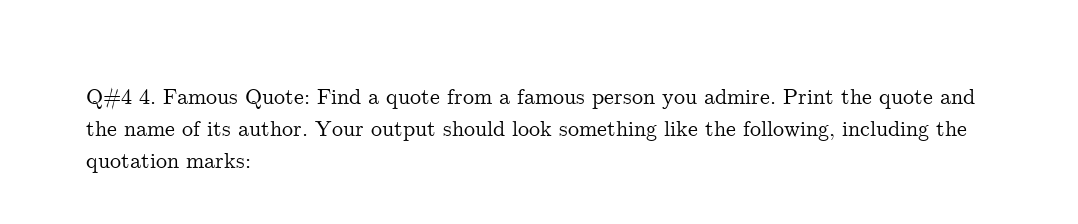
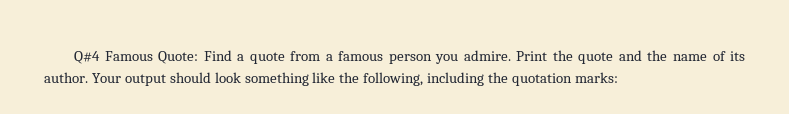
- Q#4 4. Famous Quote: Find a quote from a famous person you admire.
+ Q#4 Famous Quote: Find a quote from a famous person you admire.

